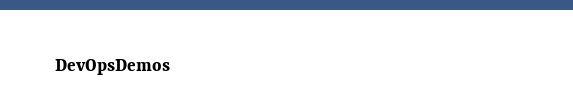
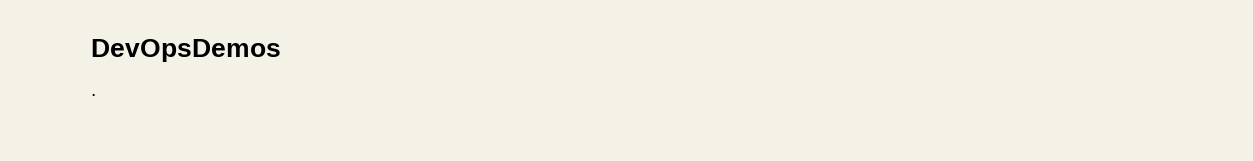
+ .

